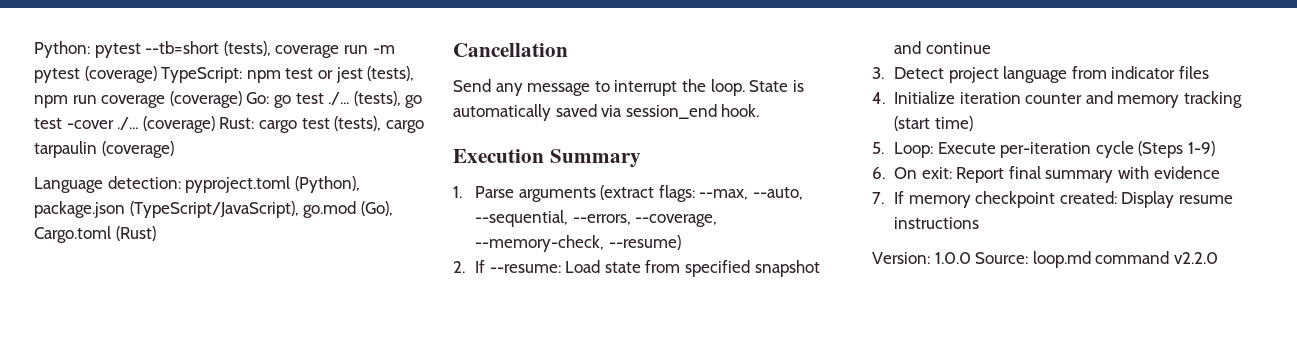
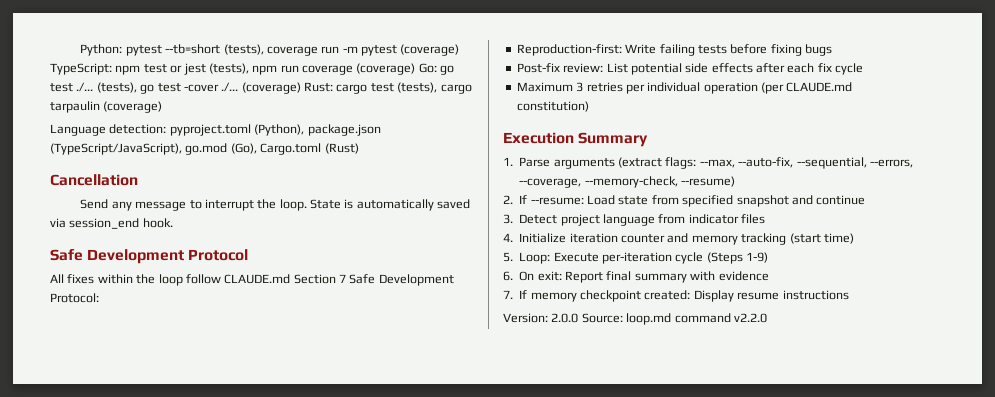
+ Safe Development Protocol
+ All fixes within the loop follow CLAUDE.md Section 7 Safe Development Protocol:
+ Reproduction-first: Write failing tests before fixing bugs
+ Post-fix review: List potential side effects after each fix cycle
+ Maximum 3 retries per individual operation (per CLAUDE.md constitution)
- 1. Parse arguments (extract flags: --max, --auto, --sequential, --errors, --coverage, --memory-check, --resume)
+ 1. Parse arguments (extract flags: --max, --auto-fix, --sequential, --errors, --coverage, --memory-check, --resume)
- Version: 1.0.0 Source: loop.md command v2.2.0
+ Version: 2.0.0 Source: loop.md command v2.2.0

